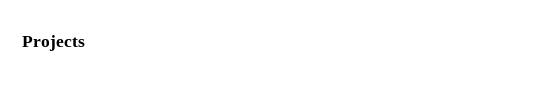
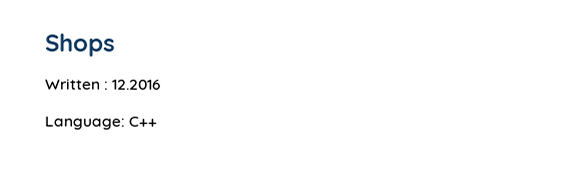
- Projects
+ Shops
+ Written : 12.2016
+ Language: C++

